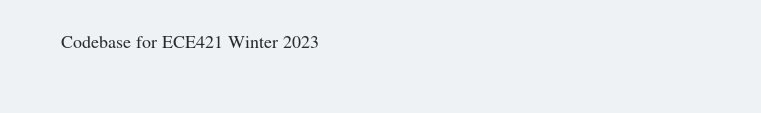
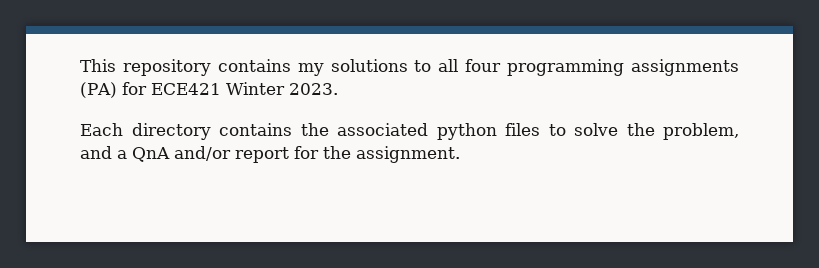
- Codebase for ECE421 Winter 2023
+ This repository contains my solutions to all four programming assignments (PA) for ECE421 Winter 2023.
+ Each directory contains the associated python files to solve the problem, and a QnA and/or report for the assignment.

